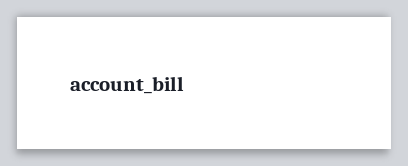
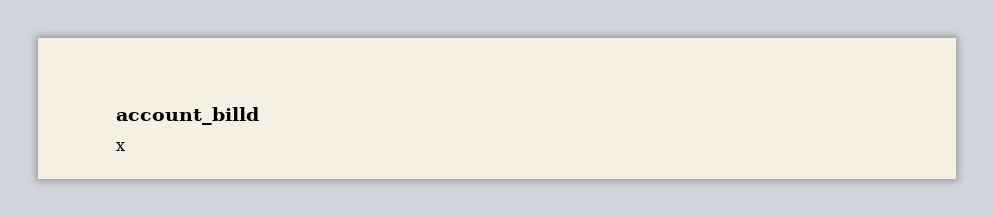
- account_bill
+ account_billd
+ x

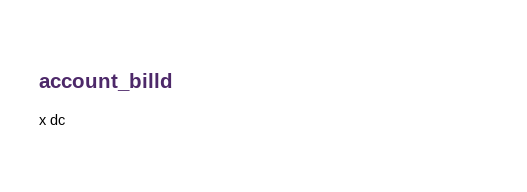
- x
+ x dc

